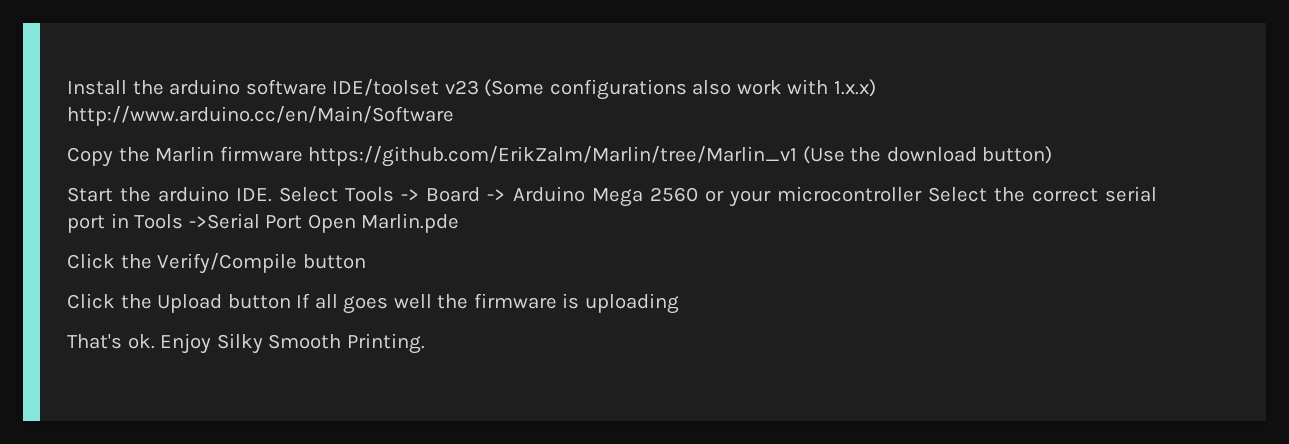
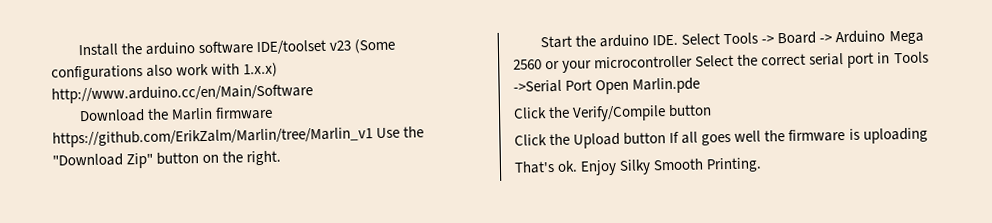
- Copy the Marlin firmware https://github.com/ErikZalm/Marlin/tree/Marlin_v1 (Use the download button)
+ Download the Marlin firmware https://github.com/ErikZalm/Marlin/tree/Marlin_v1 Use the "Download Zip" button on the right.

